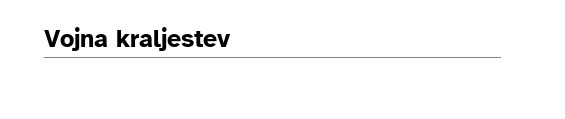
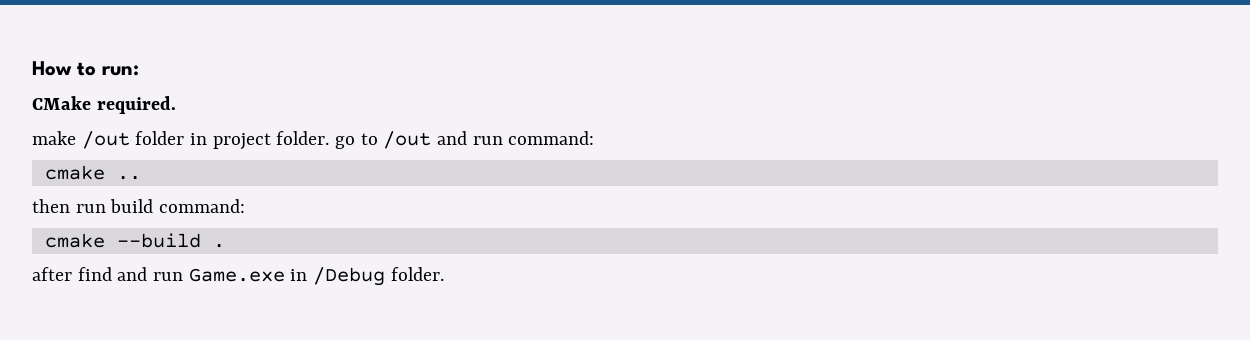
- Vojna kraljestev
+ How to run:
+ CMake required.
+ make /out folder in project folder. go to /out and run command:
+ cmake ..
+ then run build command:
+ cmake --build .
+ after find and run Game.exe in /Debug folder.

